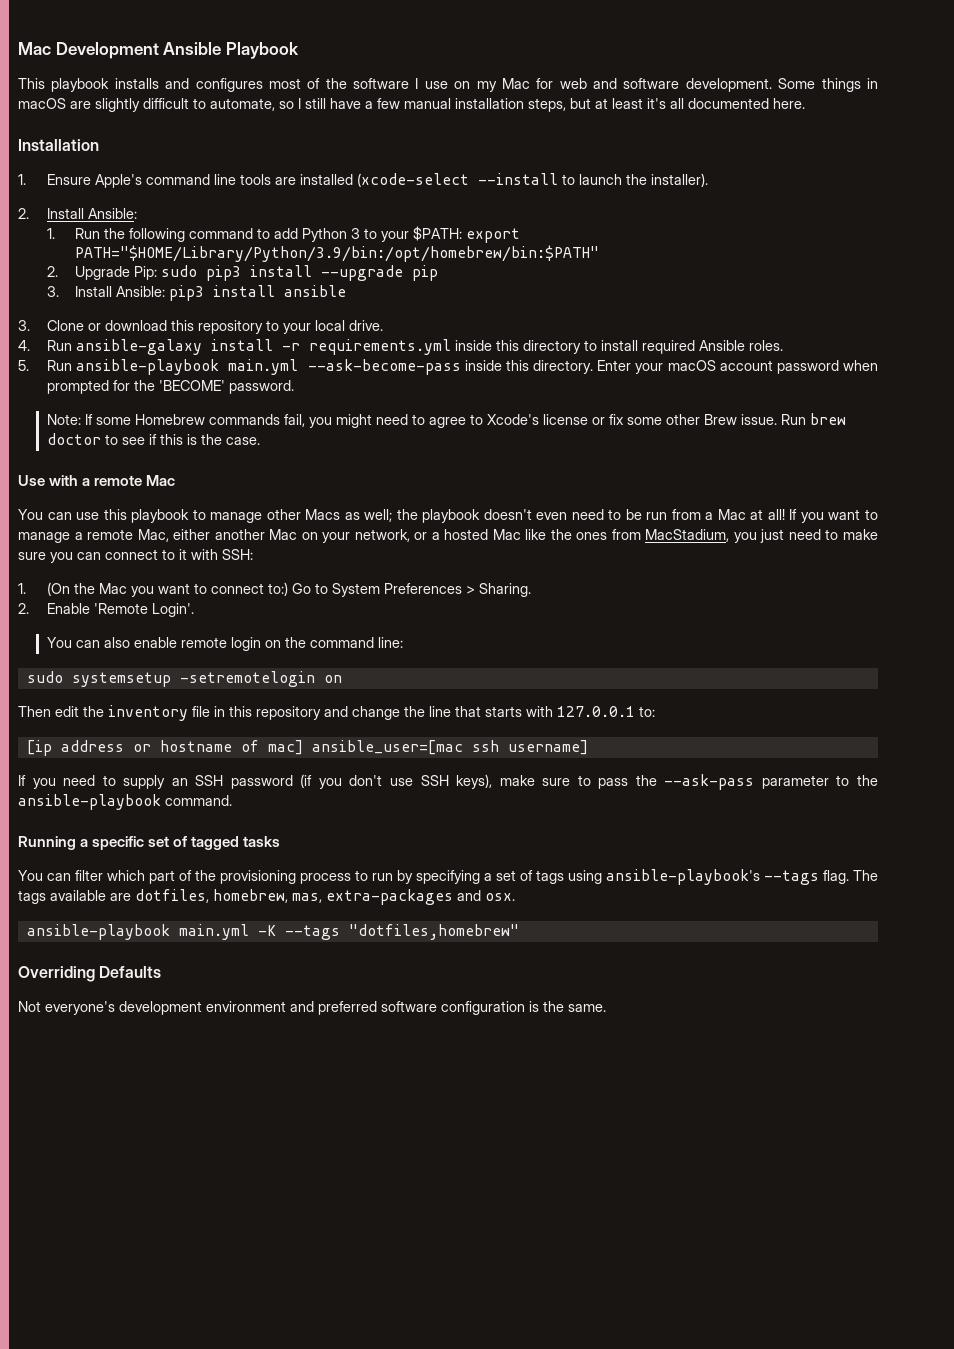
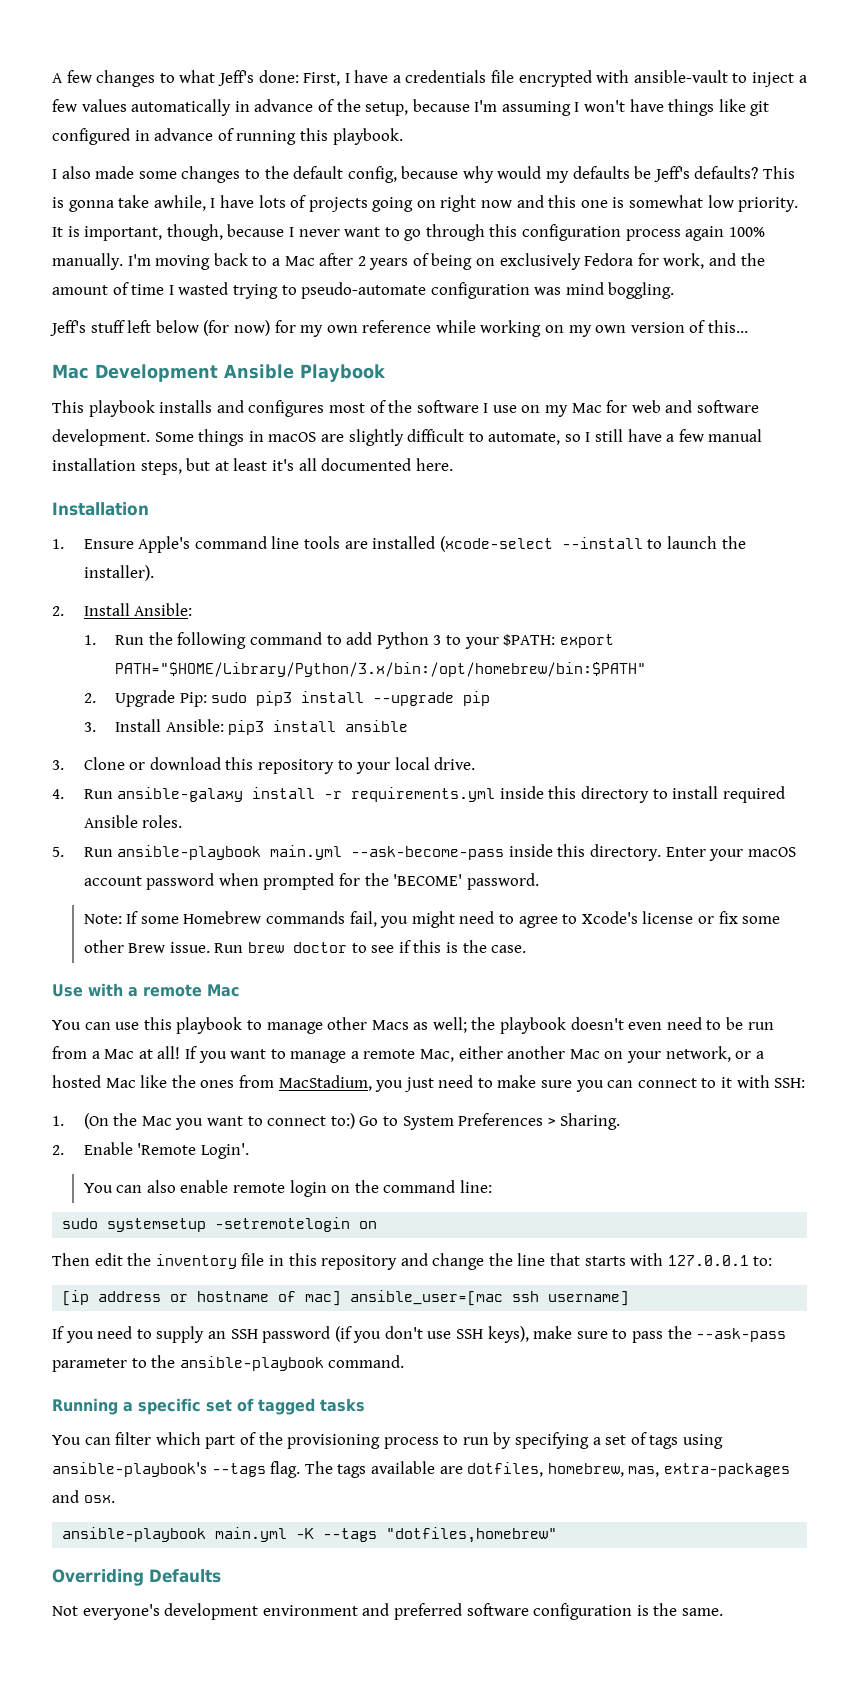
+ A few changes to what Jeff's done: First, I have a credentials file encrypted with ansible-vault to inject a few values automatically in advance of the setup, because I'm assuming I won't have things like git configured in advance of running this playbook.
+ I also made some changes to the default config, because why would my defaults be Jeff's defaults? This is gonna take awhile, I have lots of projects going on right now and this one is somewhat low priority. It is important, though, because I never want to go through this configuration process again 100% manually. I'm moving back to a Mac after 2 years of being on exclusively Fedora for work, and the amount of time I wasted trying to pseudo-automate configuration was mind boggling.
+ Jeff's stuff left below (for now) for my own reference while working on my own version of this...
- 1. Run the following command to add Python 3 to your $PATH: export PATH="$HOME/Library/Python/3.9/bin:/opt/homebrew/bin:$PATH"
+ 1. Run the following command to add Python 3 to your $PATH: export PATH="$HOME/Library/Python/3.x/bin:/opt/homebrew/bin:$PATH"

